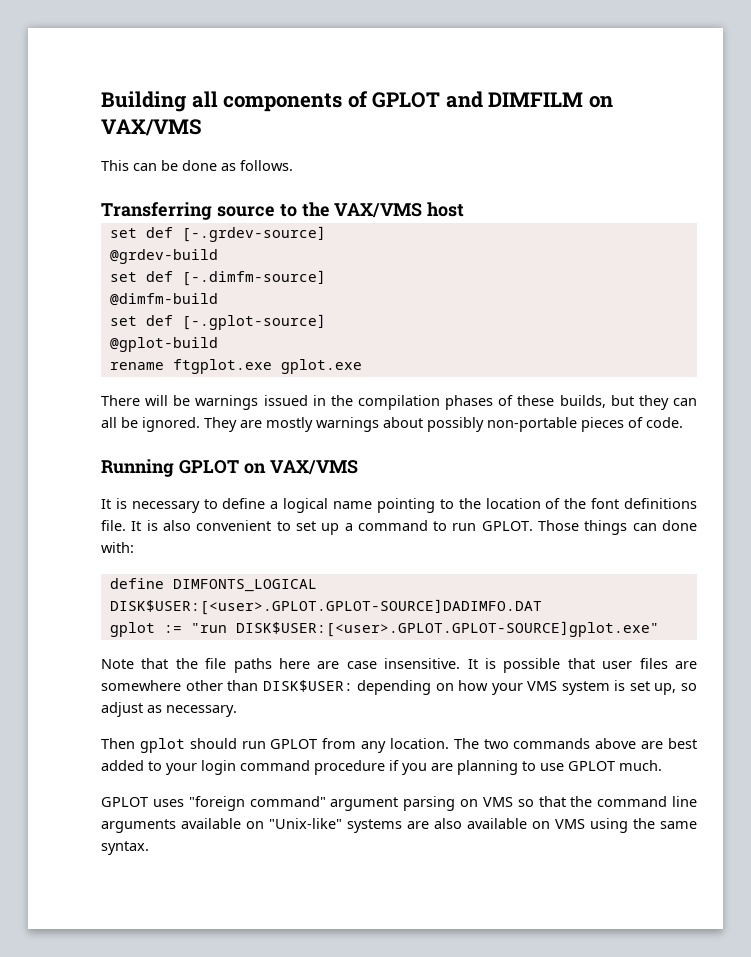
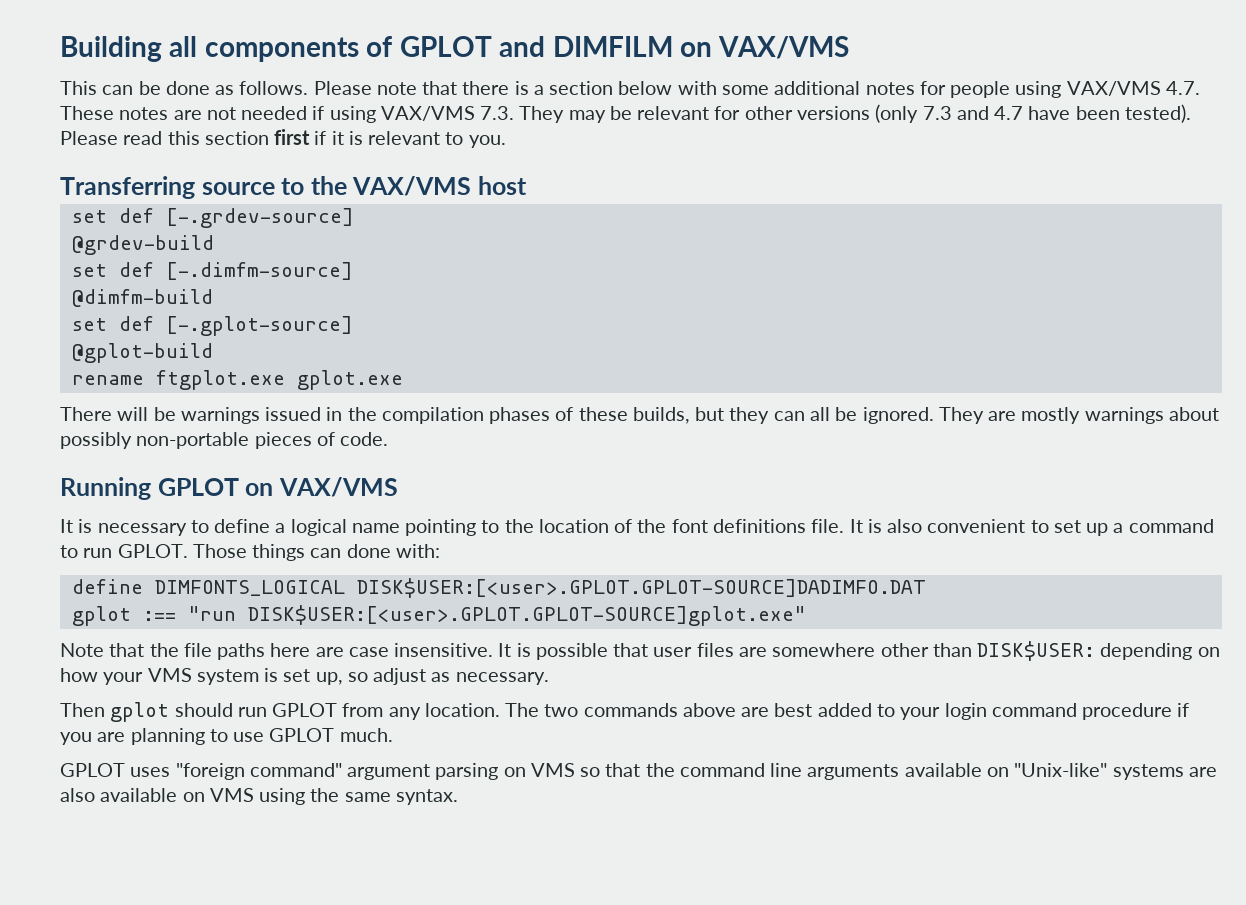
+ Please note that there is a section below with some additional notes for people using VAX/VMS 4.7. These notes are not needed if using VAX/VMS 7.3. They may be relevant for other versions (only 7.3 and 4.7 have been tested). Please read this section first if it is relevant to you.
- gplot := "run DISK$USER:[<user>.GPLOT.GPLOT-SOURCE]gplot.exe"
+ gplot :== "run DISK$USER:[<user>.GPLOT.GPLOT-SOURCE]gplot.exe"

